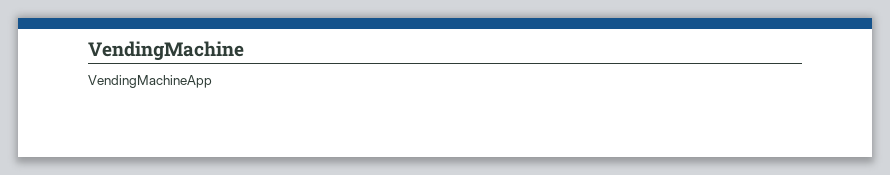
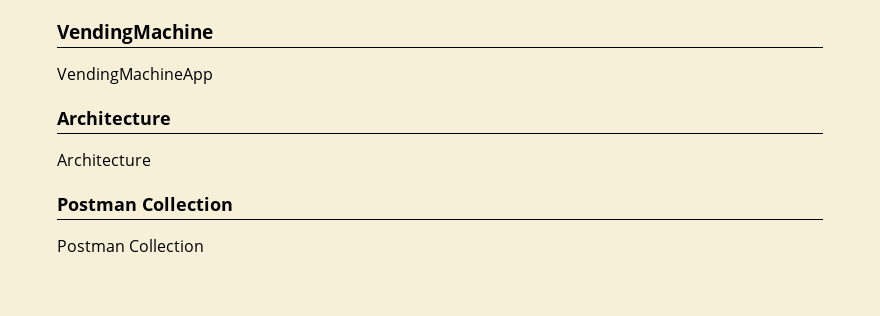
  VendingMachineApp
+ Architecture
+ Architecture
+ Postman Collection
+ Postman Collection

